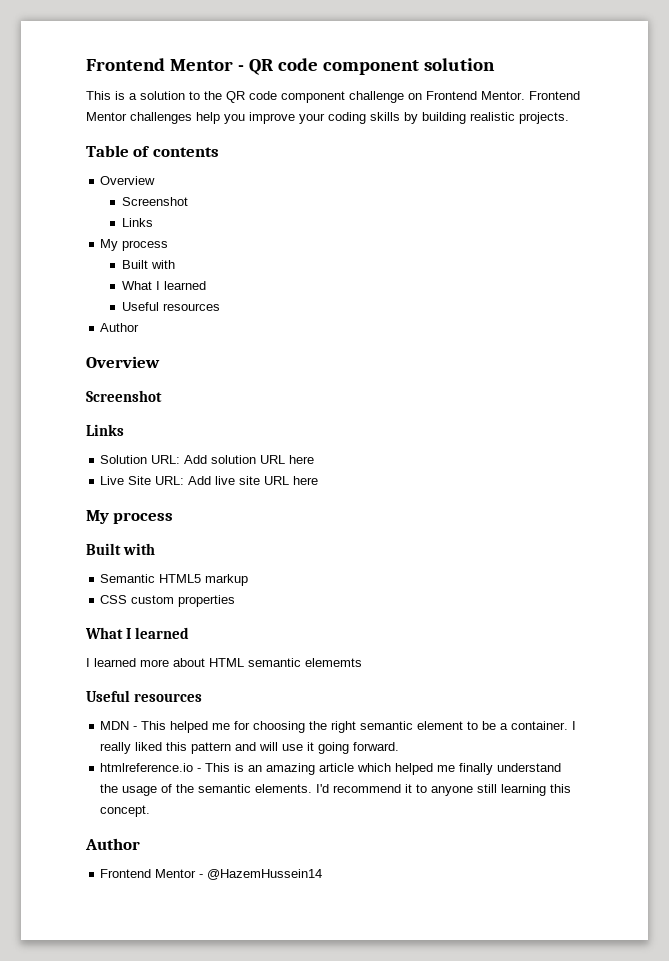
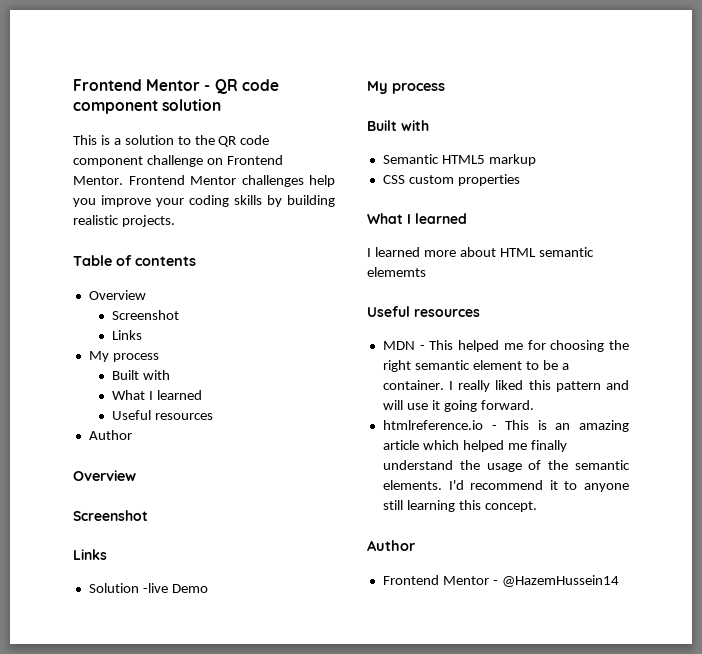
- Solution URL: Add solution URL here
- Live Site URL: Add live site URL here
+ Solution -live Demo

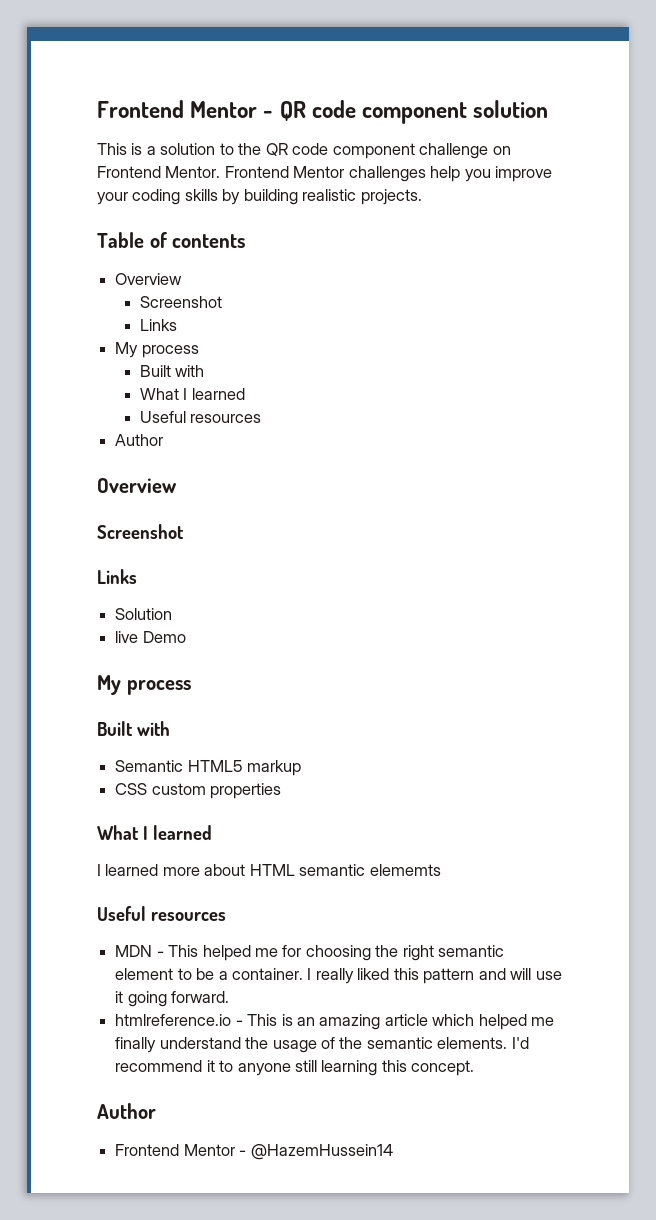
- Solution -live Demo
+ Solution
+ live Demo

